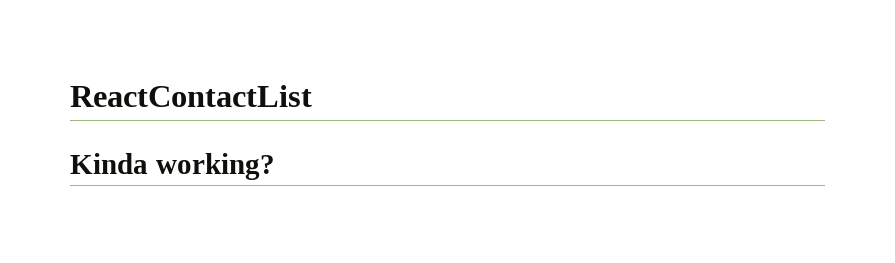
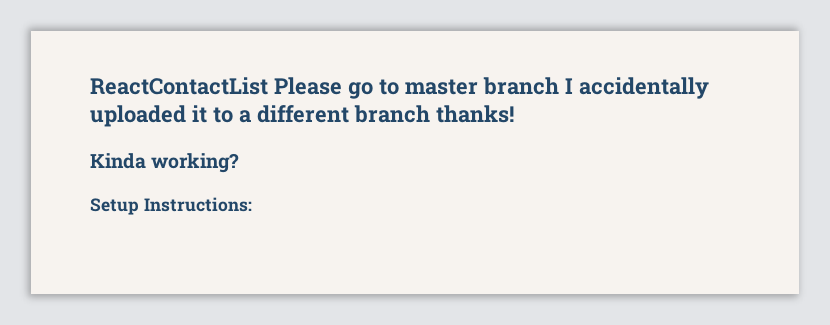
- ReactContactList
+ ReactContactList Please go to master branch I accidentally uploaded it to a different branch thanks!
+ Setup Instructions:

